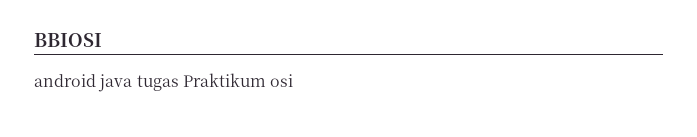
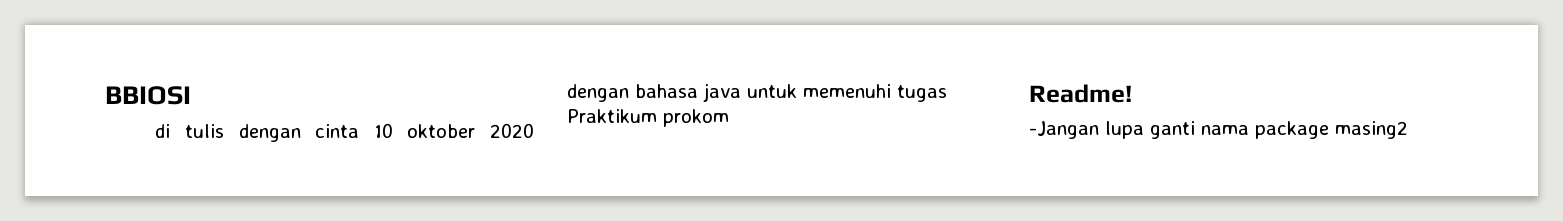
- android java tugas Praktikum osi
+ di tulis dengan cinta 10 oktober 2020 dengan bahasa java untuk memenuhi tugas Praktikum prokom
+ Readme!
+ -Jangan lupa ganti nama package masing2

